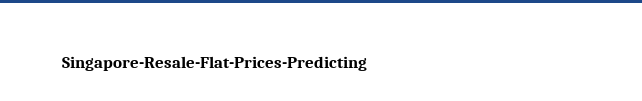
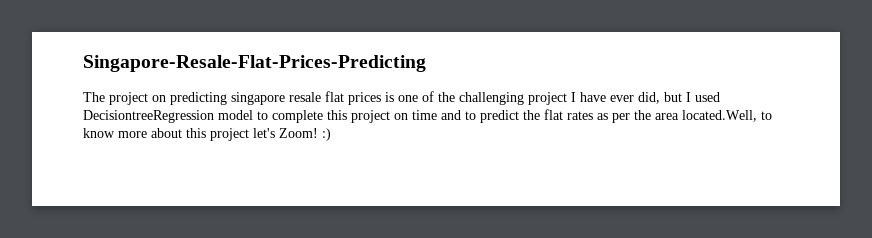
+ The project on predicting singapore resale flat prices is one of the challenging project I have ever did, but I used DecisiontreeRegression model to complete this project on time and to predict the flat rates as per the area located.Well, to know more about this project let's Zoom! :)

